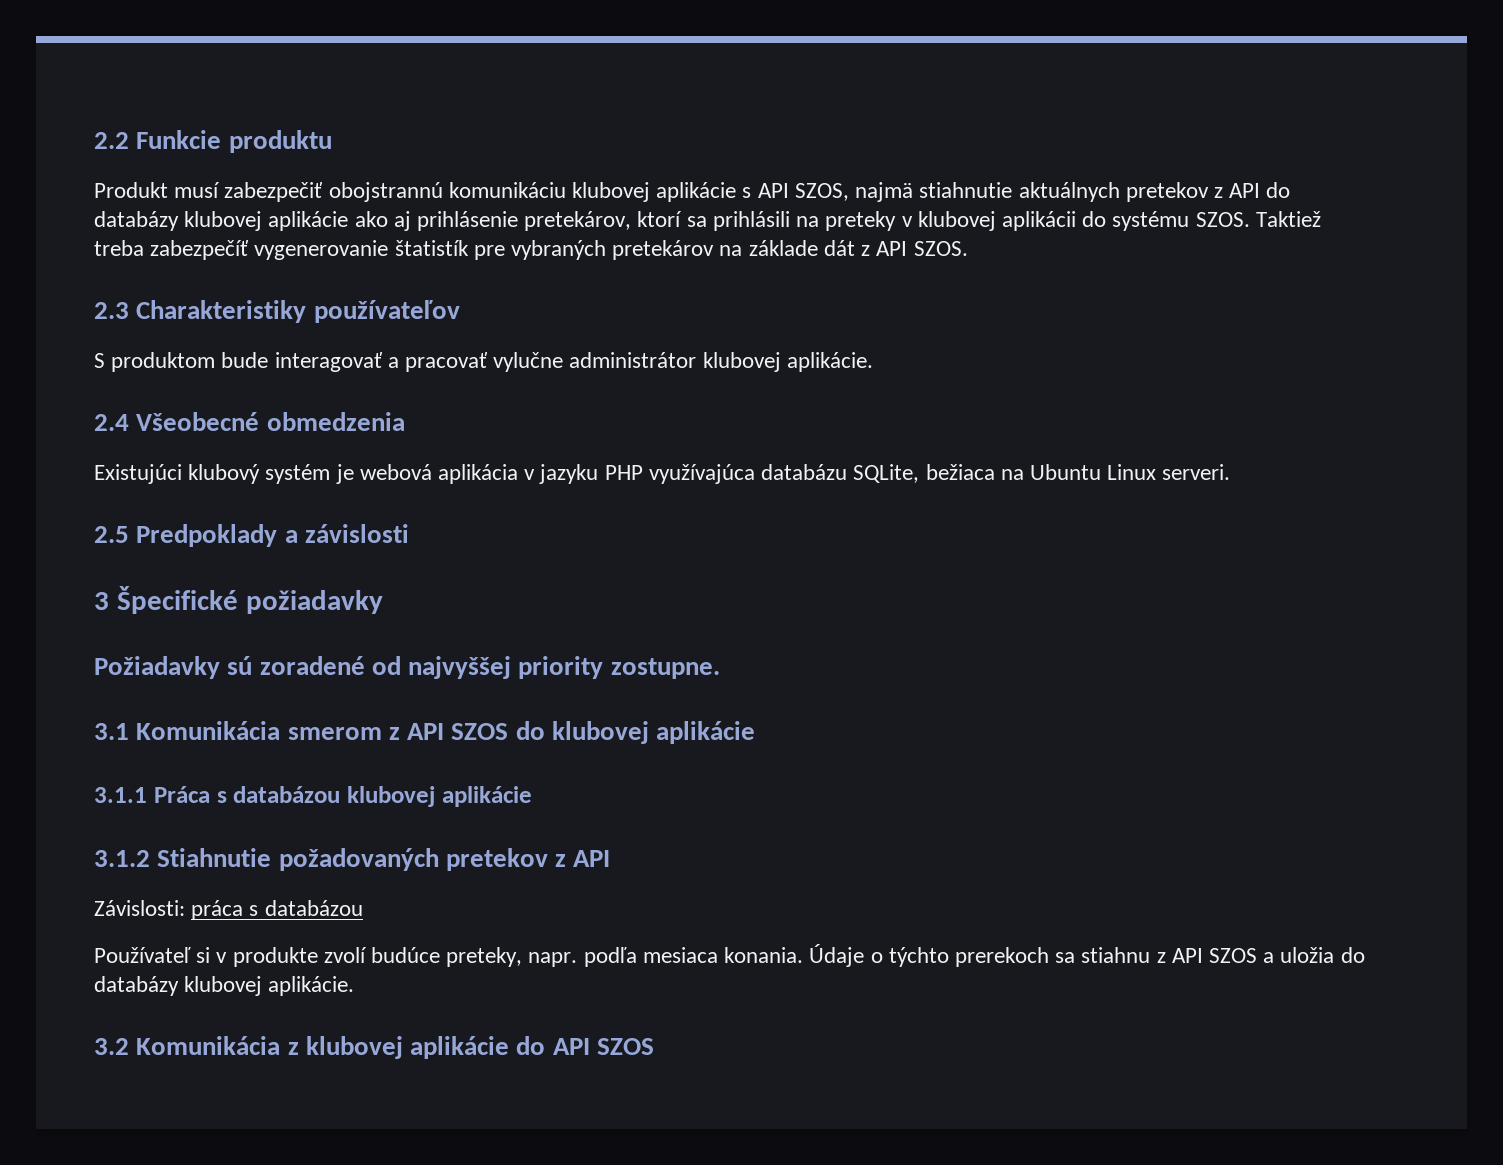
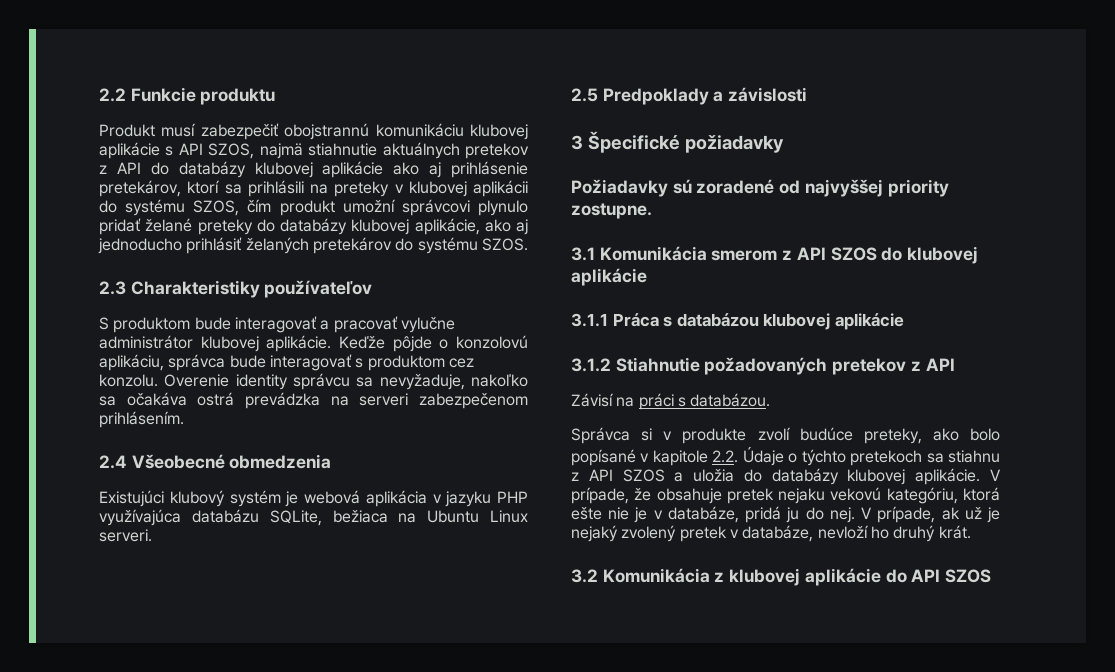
- Produkt musí zabezpečiť obojstrannú komunikáciu klubovej aplikácie s API SZOS, najmä stiahnutie aktuálnych pretekov z API do databázy klubovej aplikácie ako aj prihlásenie pretekárov, ktorí sa prihlásili na preteky v klubovej aplikácii do systému SZOS. Taktiež treba zabezpečíť vygenerovanie štatistík pre vybraných pretekárov na základe dát z API SZOS.
+ Produkt musí zabezpečiť obojstrannú komunikáciu klubovej aplikácie s API SZOS, najmä stiahnutie aktuálnych pretekov z API do databázy klubovej aplikácie ako aj prihlásenie pretekárov, ktorí sa prihlásili na preteky v klubovej aplikácii do systému SZOS, čím produkt umožní správcovi plynulo pridať želané preteky do databázy klubovej aplikácie, ako aj jednoducho prihlásiť želaných pretekárov do systému SZOS.
+ Keďže pôjde o konzolovú aplikáciu, správca bude interagovať s produktom cez konzolu. Overenie identity správcu sa nevyžaduje, nakoľko sa očakáva ostrá prevádzka na serveri zabezpečenom prihlásením.
- Závislosti: práca s databázou
- Používateľ si v produkte zvolí budúce preteky, napr. podľa mesiaca konania. Údaje o týchto prerekoch sa stiahnu z API SZOS a uložia do databázy klubovej aplikácie.
+ Závisí na práci s databázou.
+ Správca si v produkte zvolí budúce preteky, ako bolo popísané v kapitole 2.2. Údaje o týchto pretekoch sa stiahnu z API SZOS a uložia do databázy klubovej aplikácie. V prípade, že obsahuje pretek nejaku vekovú kategóriu, ktorá ešte nie je v databáze, pridá ju do nej. V prípade, ak už je nejaký zvolený pretek v databáze, nevloží ho druhý krát.

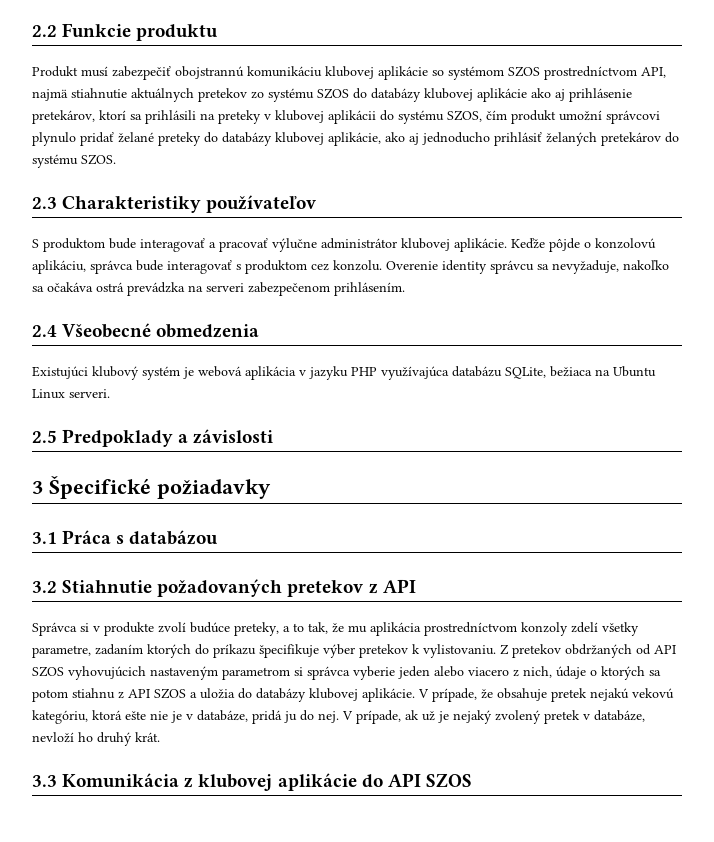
- Produkt musí zabezpečiť obojstrannú komunikáciu klubovej aplikácie s API SZOS, najmä stiahnutie aktuálnych pretekov z API do databázy klubovej aplikácie ako aj prihlásenie pretekárov, ktorí sa prihlásili na preteky v klubovej aplikácii do systému SZOS, čím produkt umožní správcovi plynulo pridať želané preteky do databázy klubovej aplikácie, ako aj jednoducho prihlásiť želaných pretekárov do systému SZOS.
+ Produkt musí zabezpečiť obojstrannú komunikáciu klubovej aplikácie so systémom SZOS prostredníctvom API, najmä stiahnutie aktuálnych pretekov zo systému SZOS do databázy klubovej aplikácie ako aj prihlásenie pretekárov, ktorí sa prihlásili na preteky v klubovej aplikácii do systému SZOS, čím produkt umožní správcovi plynulo pridať želané preteky do databázy klubovej aplikácie, ako aj jednoducho prihlásiť želaných pretekárov do systému SZOS.
- S produktom bude interagovať a pracovať vylučne administrátor klubovej aplikácie.
+ S produktom bude interagovať a pracovať výlučne administrátor klubovej aplikácie.
- Požiadavky sú zoradené od najvyššej priority zostupne.
- 3.1 Komunikácia smerom z API SZOS do klubovej aplikácie
- 3.1.1 Práca s databázou klubovej aplikácie
- 3.1.2 Stiahnutie požadovaných pretekov z API
+ 3.1 Práca s databázou
+ 3.2 Stiahnutie požadovaných pretekov z API
- Závisí na práci s databázou.
- Správca si v produkte zvolí budúce preteky, ako bolo popísané v kapitole 2.2. Údaje o týchto pretekoch sa stiahnu z API SZOS a uložia do databázy klubovej aplikácie.
+ Správca si v produkte zvolí budúce preteky, a to tak, že mu aplikácia prostredníctvom konzoly zdelí všetky parametre, zadaním ktorých do príkazu špecifikuje výber pretekov k vylistovaniu. Z pretekov obdržaných od API SZOS vyhovujúcich nastaveným parametrom si správca vyberie jeden alebo viacero z nich, údaje o ktorých sa potom stiahnu z API SZOS a uložia do databázy klubovej aplikácie.
- V prípade, že obsahuje pretek nejaku vekovú kategóriu, ktorá ešte nie je v databáze, pridá ju do nej.
+ V prípade, že obsahuje pretek nejakú vekovú kategóriu, ktorá ešte nie je v databáze, pridá ju do nej.
- 3.2 Komunikácia z klubovej aplikácie do API SZOS
+ 3.3 Komunikácia z klubovej aplikácie do API SZOS

